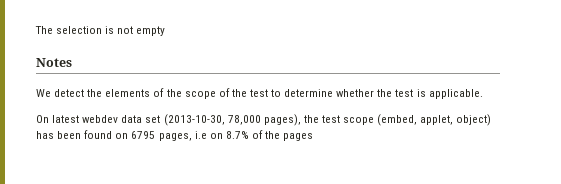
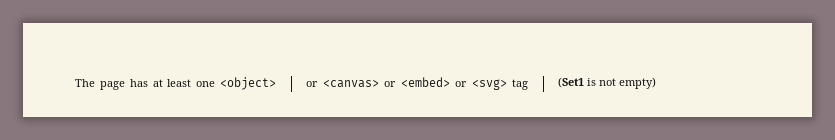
- The selection is not empty
- Notes
- We detect the elements of the scope of the test to determine whether the test is applicable.
- On latest webdev data set (2013-10-30, 78,000 pages), the test scope (embed, applet, object) has been found on 6795 pages, i.e on 8.7% of the pages
+ The page has at least one <object> or <canvas> or <embed> or <svg> tag (Set1 is not empty)

